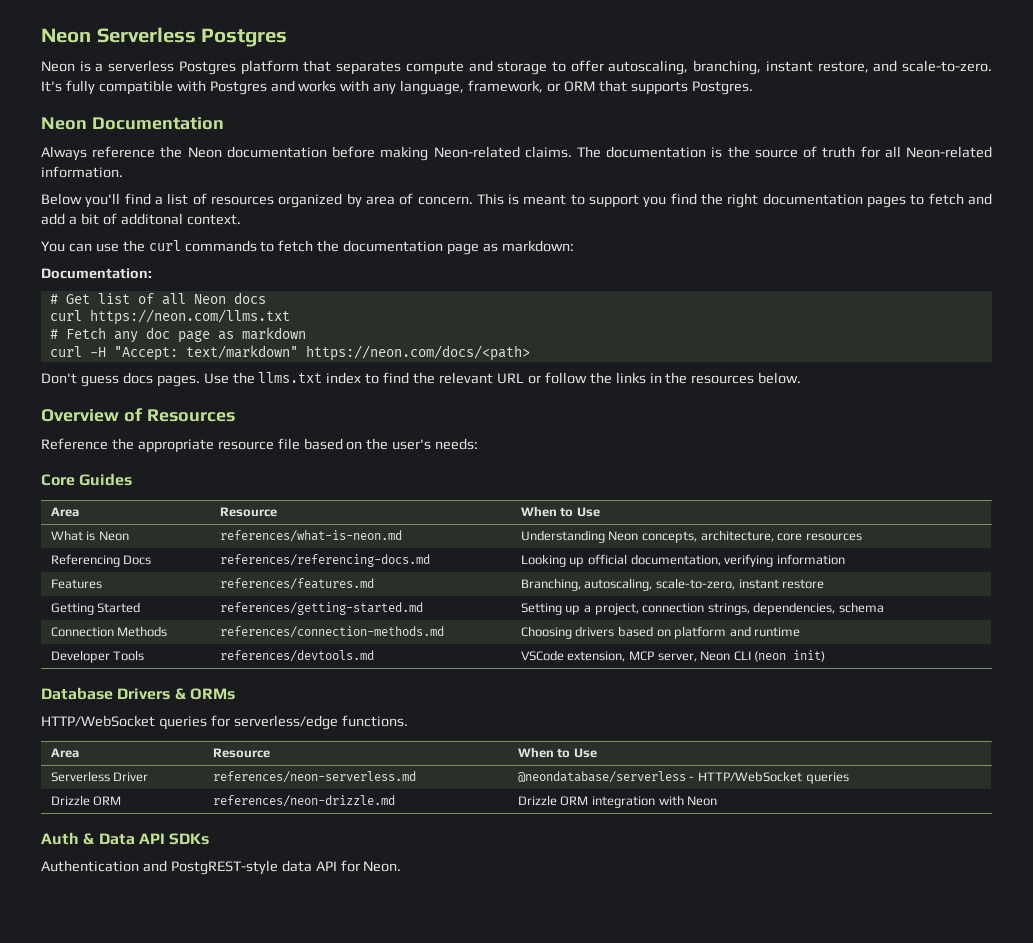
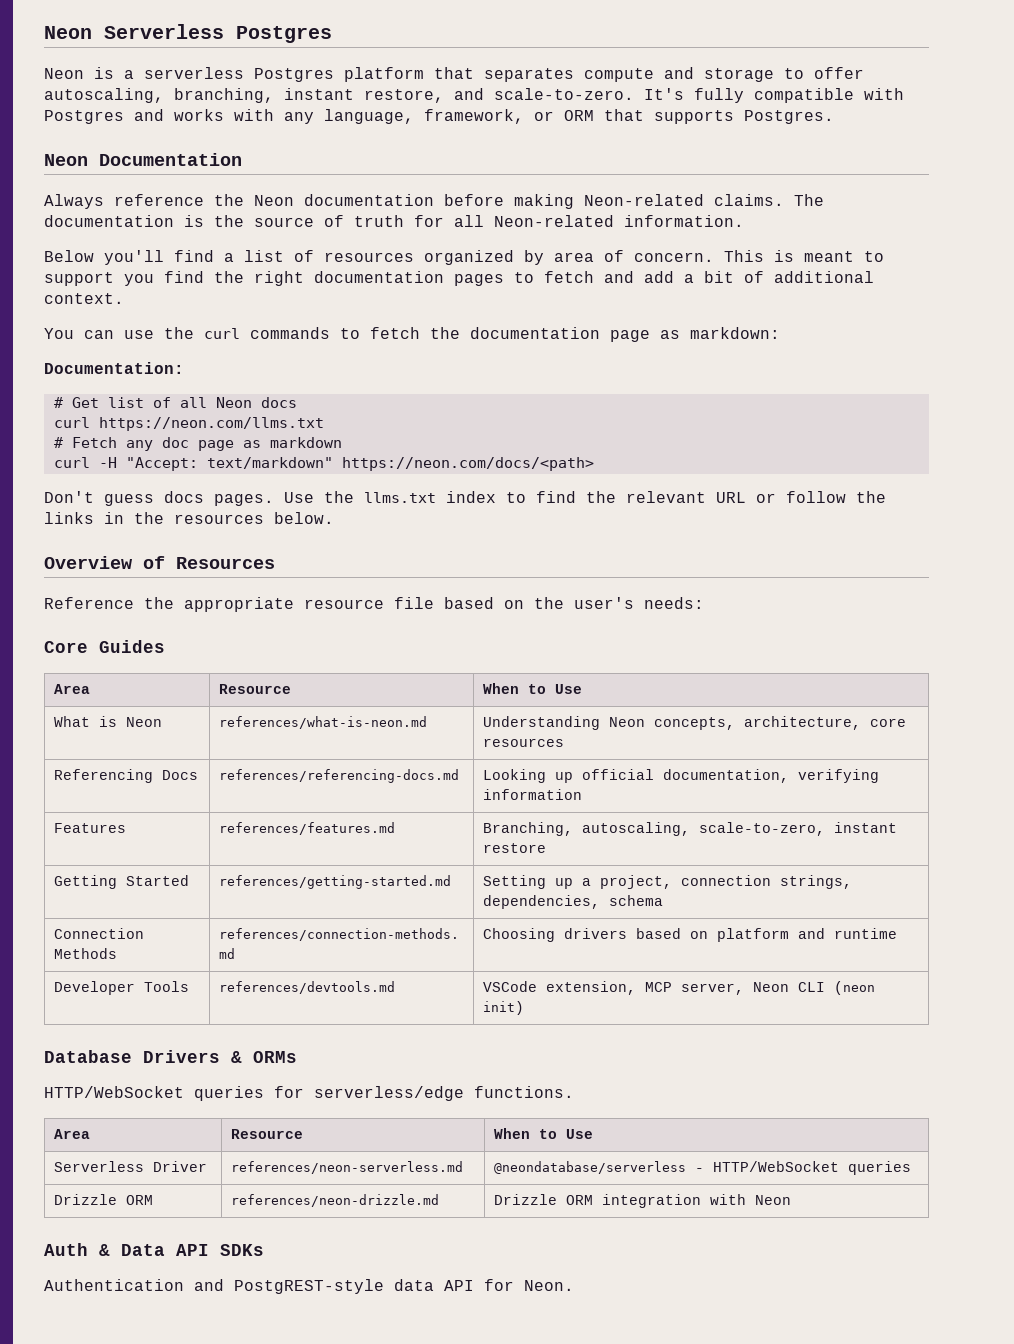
- This is meant to support you find the right documentation pages to fetch and add a bit of additonal context.
+ This is meant to support you find the right documentation pages to fetch and add a bit of additional context.

